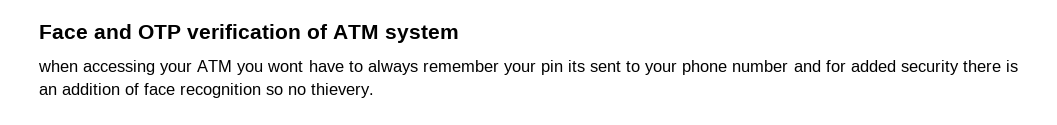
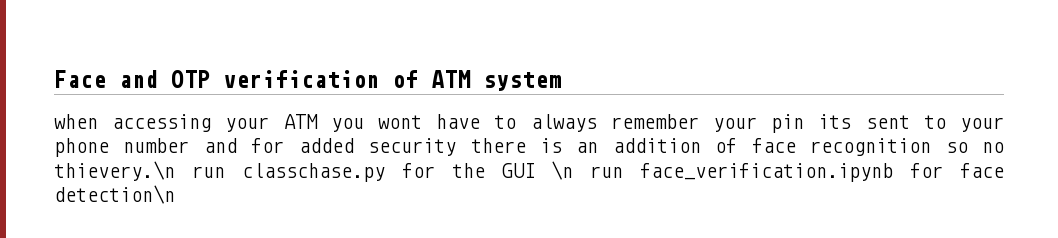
- when accessing your ATM you wont have to always remember your pin its sent to your phone number and for added security there is an addition of face recognition so no thievery.
+ when accessing your ATM you wont have to always remember your pin its sent to your phone number and for added security there is an addition of face recognition so no thievery.\n run classchase.py for the GUI \n run face_verification.ipynb for face detection\n

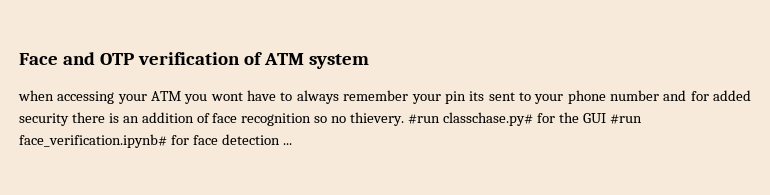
- when accessing your ATM you wont have to always remember your pin its sent to your phone number and for added security there is an addition of face recognition so no thievery.\n run classchase.py for the GUI \n run face_verification.ipynb for face detection\n
+ when accessing your ATM you wont have to always remember your pin its sent to your phone number and for added security there is an addition of face recognition so no thievery. #run classchase.py# for the GUI #run face_verification.ipynb# for face detection ...

